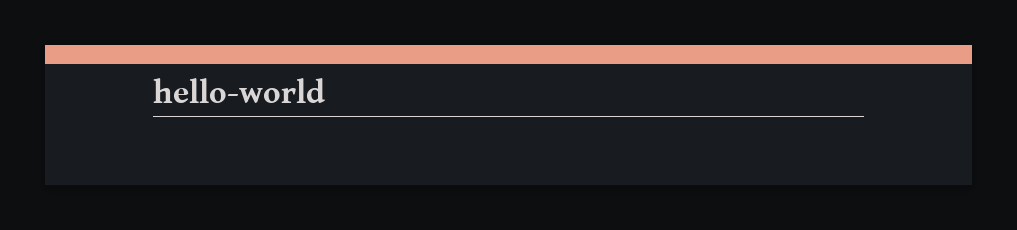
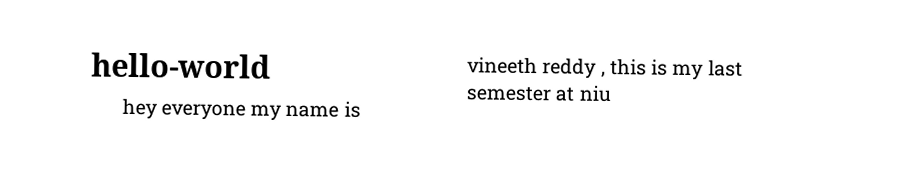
+ hey everyone my name is vineeth reddy , this is my last semester at niu

